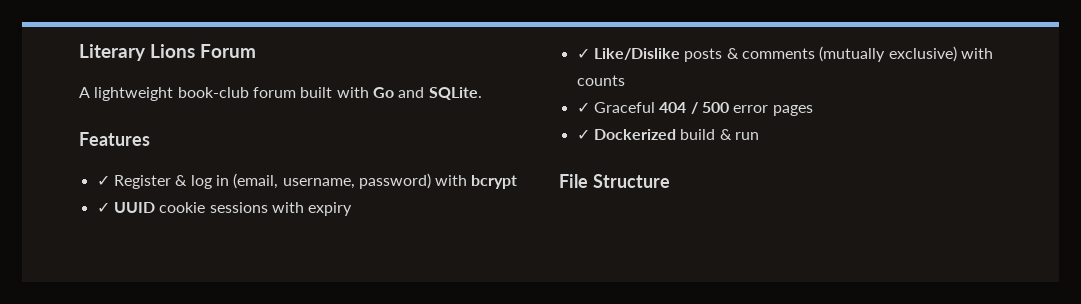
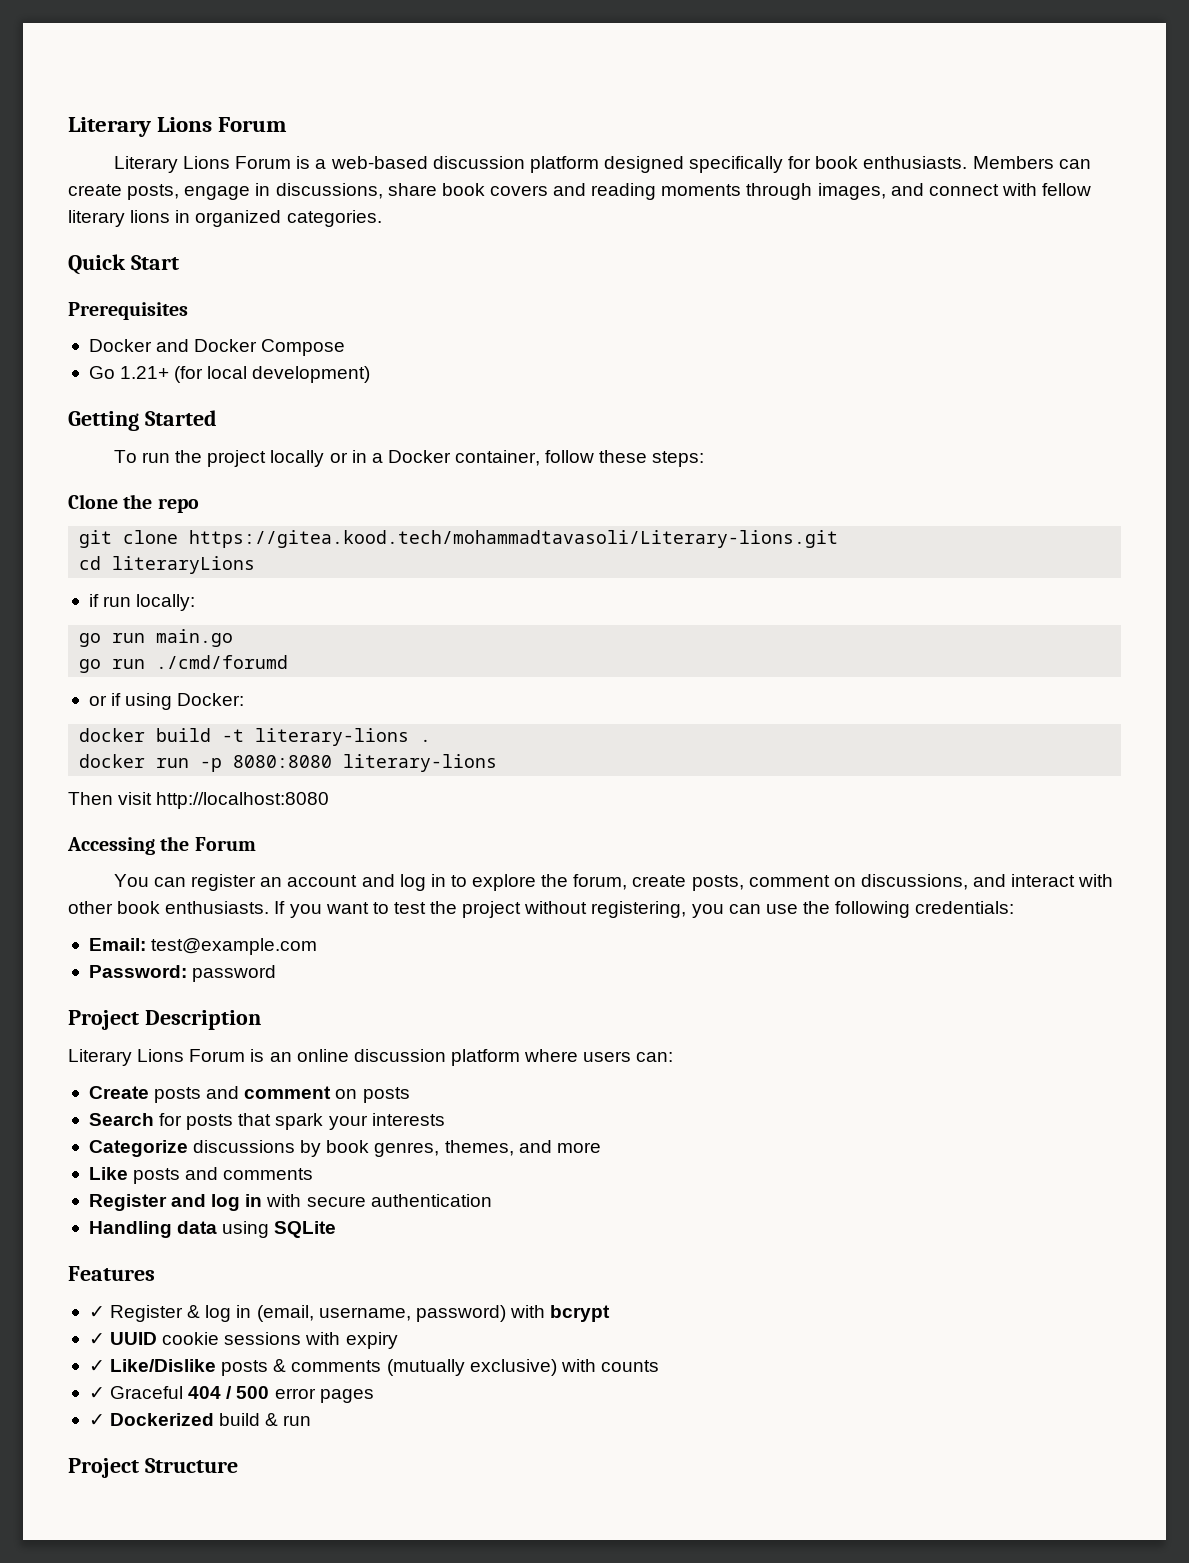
- A lightweight book-club forum built with Go and SQLite.
+ Literary Lions Forum is a web-based discussion platform designed specifically for book enthusiasts. Members can create posts, engage in discussions, share book covers and reading moments through images, and connect with fellow literary lions in organized categories.
+ Quick Start
+ Prerequisites
+ Docker and Docker Compose
+ Go 1.21+ (for local development)
+ Getting Started
+ To run the project locally or in a Docker container, follow these steps:
+ Clone the repo
+ git clone https://gitea.kood.tech/mohammadtavasoli/Literary-lions.git
+ cd literaryLions
+ if run locally:
+ go run main.go
+ go run ./cmd/forumd
+ or if using Docker:
+ docker build -t literary-lions .
+ docker run -p 8080:8080 literary-lions
+ Then visit http://localhost:8080
+ Accessing the Forum
+ You can register an account and log in to explore the forum, create posts, comment on discussions, and interact with other book enthusiasts. If you want to test the project without registering, you can use the following credentials:
+ Email: test@example.com
+ Password: password
+ Project Description
+ Literary Lions Forum is an online discussion platform where users can:
+ Create posts and comment on posts
+ Search for posts that spark your interests
+ Categorize discussions by book genres, themes, and more
+ Like posts and comments
+ Register and log in with secure authentication
+ Handling data using SQLite
- File Structure
+ Project Structure

